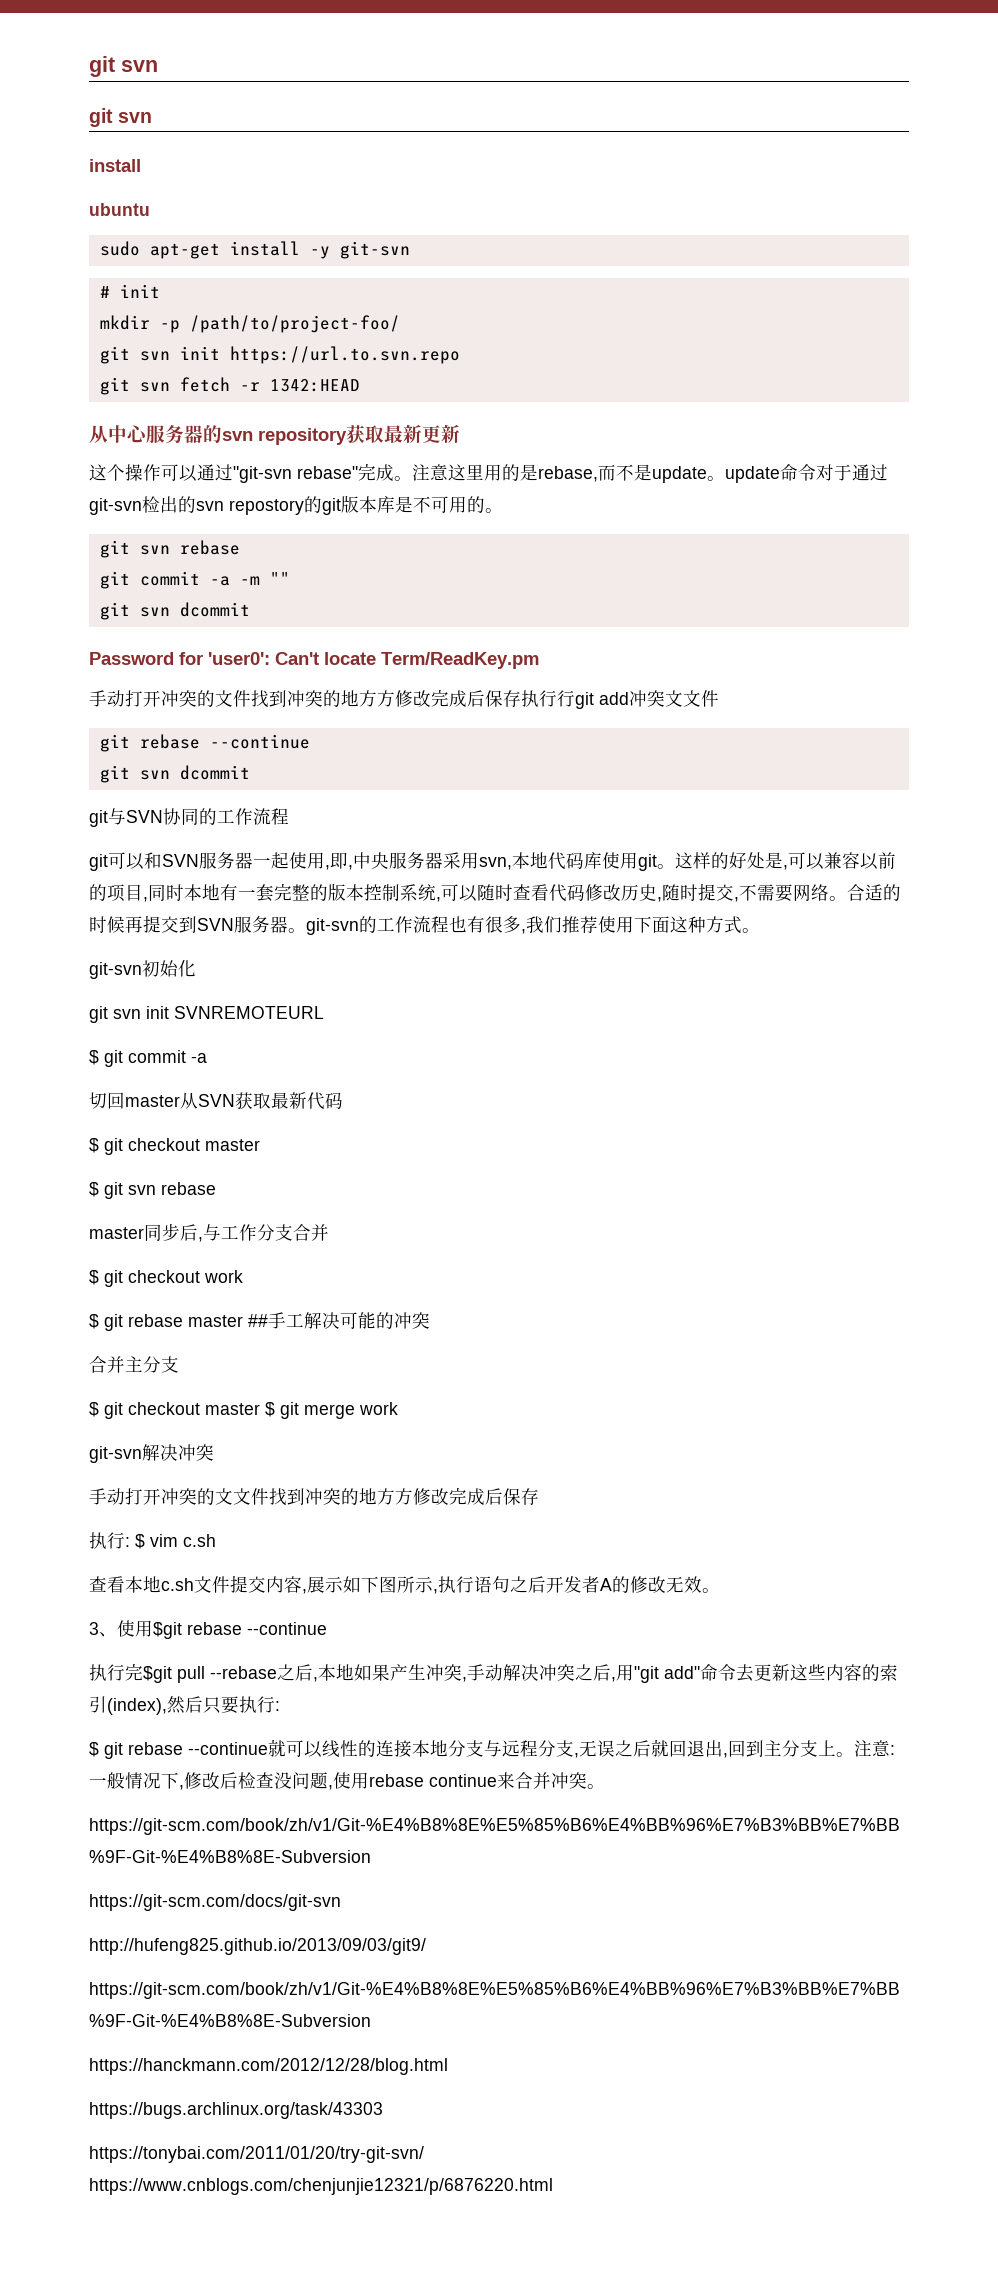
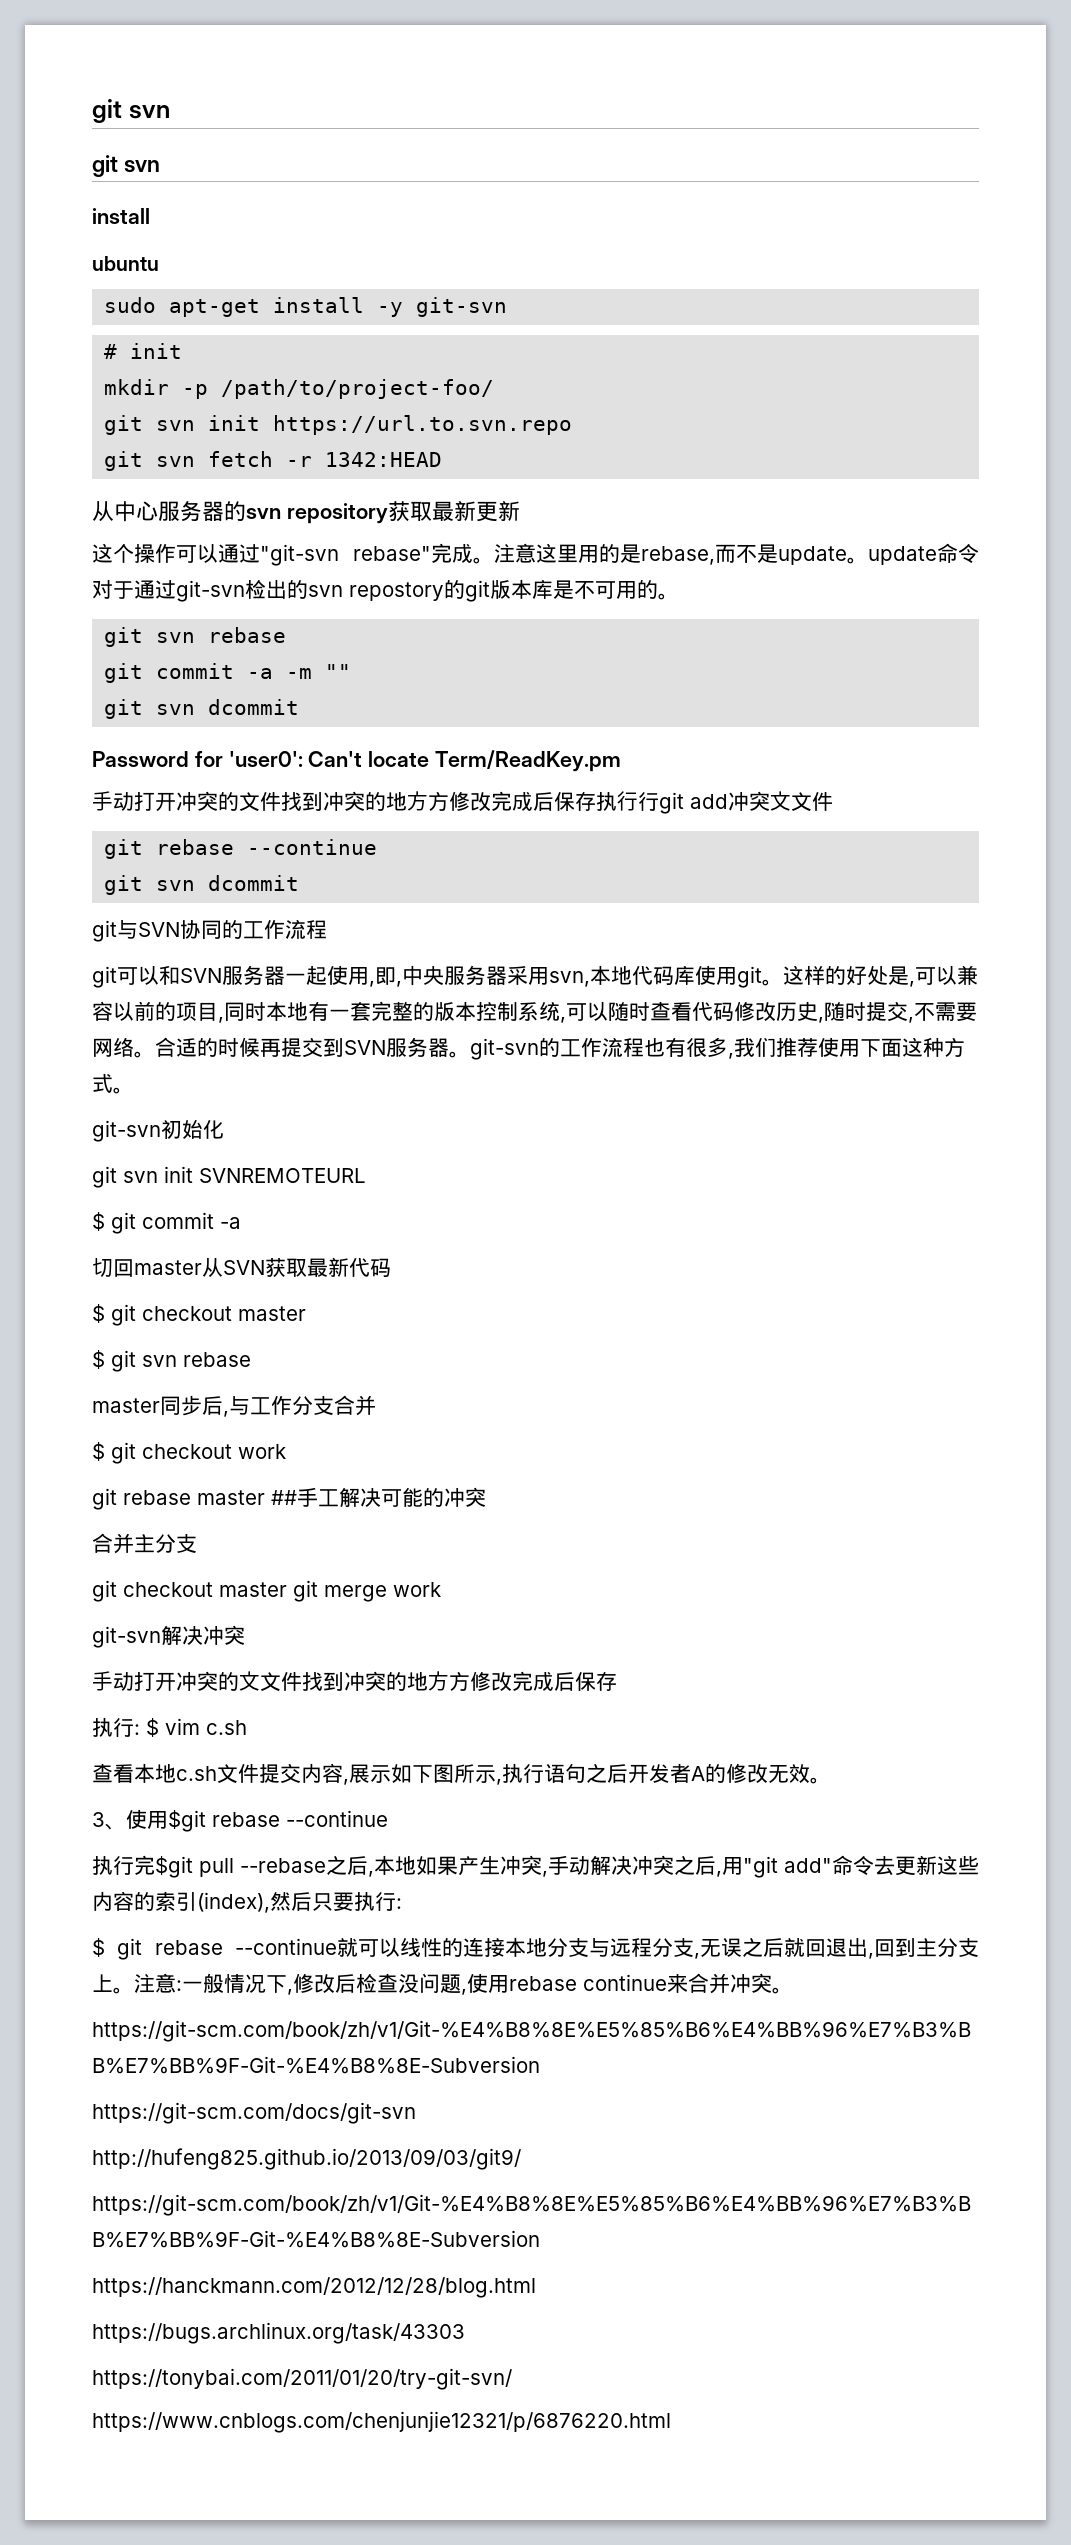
- $ git rebase master ##手工解决可能的冲突
+ git rebase master ##手工解决可能的冲突
- $ git checkout master $ git merge work
+ git checkout master git merge work

